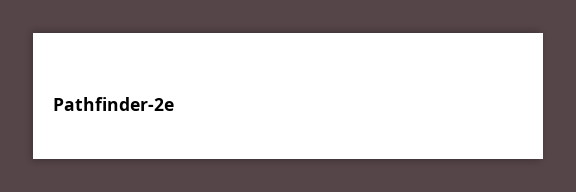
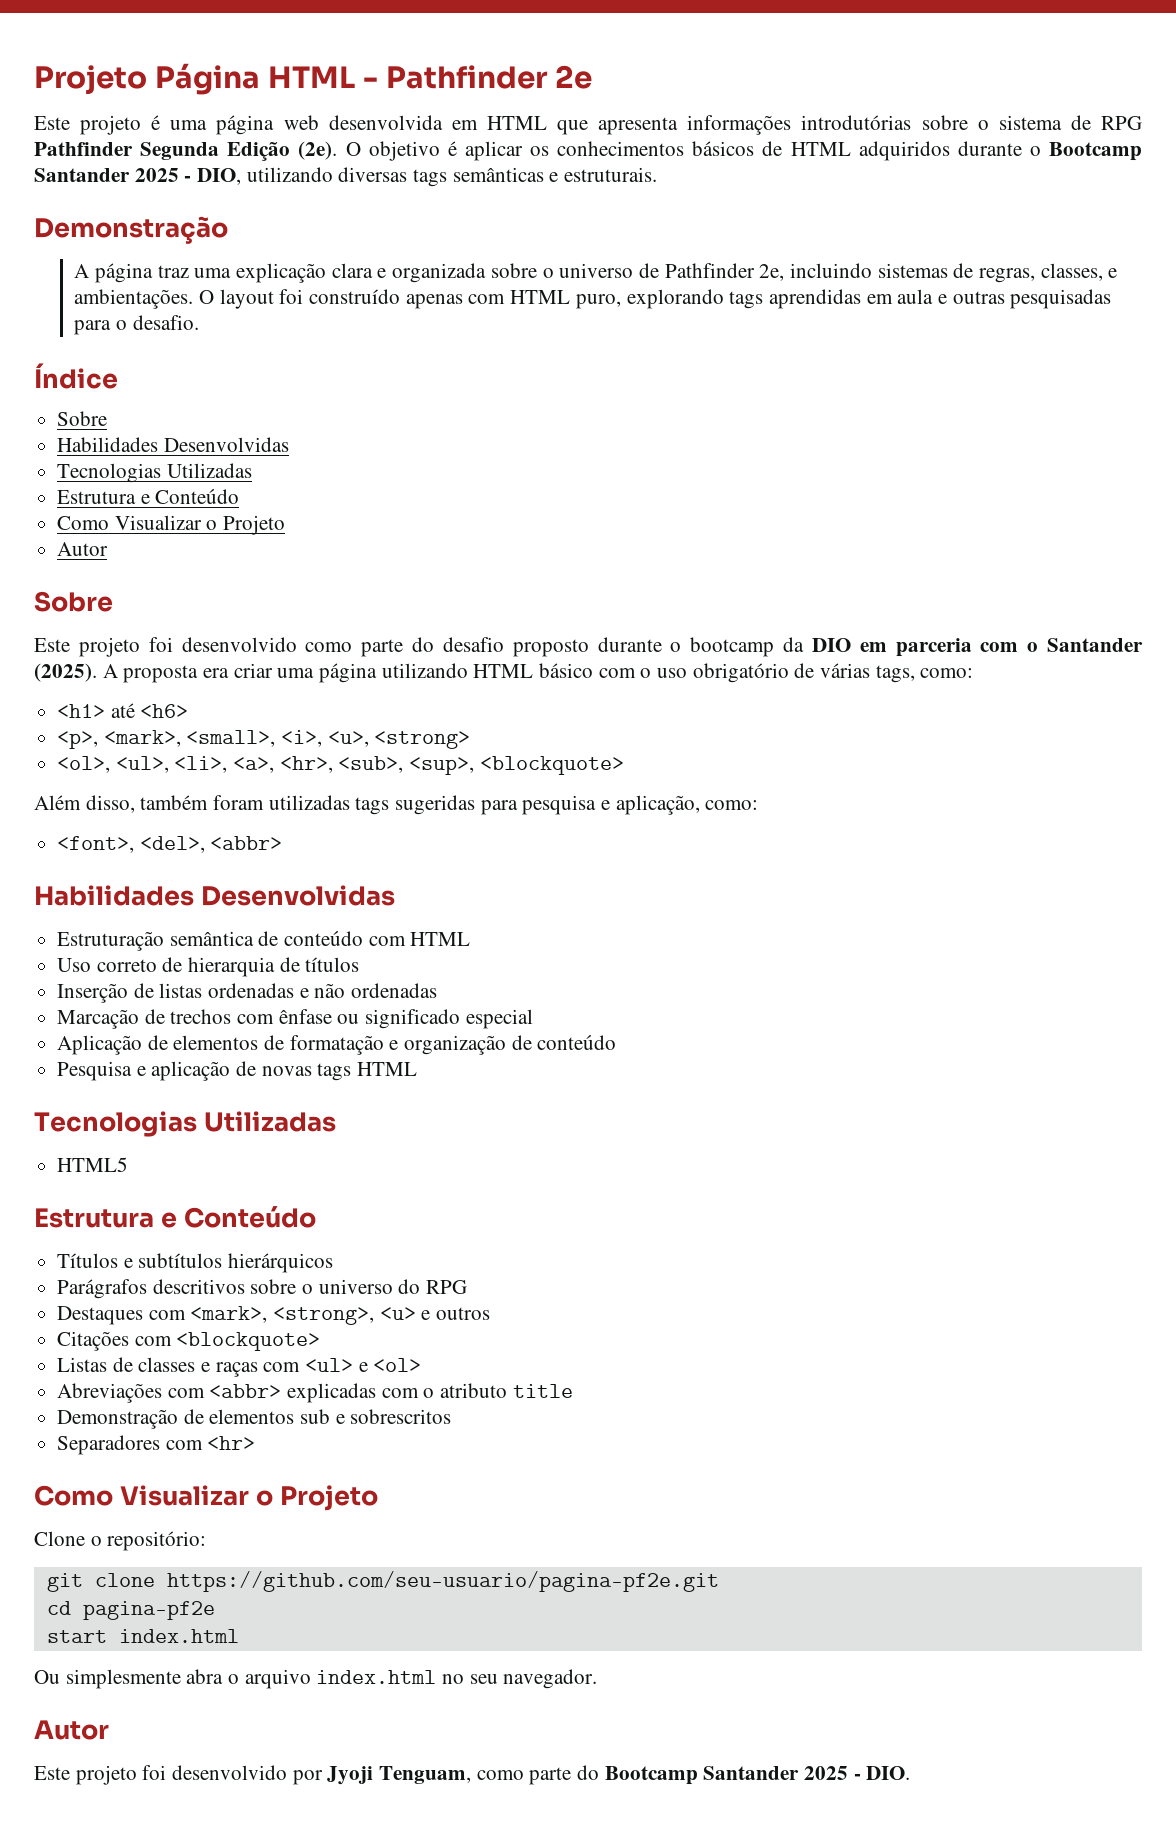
- Pathfinder-2e
+ Projeto Página HTML - Pathfinder 2e
+ Este projeto é uma página web desenvolvida em HTML que apresenta informações introdutórias sobre o sistema de RPG Pathfinder Segunda Edição (2e). O objetivo é aplicar os conhecimentos básicos de HTML adquiridos durante o Bootcamp Santander 2025 - DIO, utilizando diversas tags semânticas e estruturais.
+ Demonstração
+ A página traz uma explicação clara e organizada sobre o universo de Pathfinder 2e, incluindo sistemas de regras, classes, e ambientações. O layout foi construído apenas com HTML puro, explorando tags aprendidas em aula e outras pesquisadas para o desafio.
+ Índice
+ Sobre
+ Habilidades Desenvolvidas
+ Tecnologias Utilizadas
+ Estrutura e Conteúdo
+ Como Visualizar o Projeto
+ Autor
+ Sobre
+ Este projeto foi desenvolvido como parte do desafio proposto durante o bootcamp da DIO em parceria com o Santander (2025). A proposta era criar uma página utilizando HTML básico com o uso obrigatório de várias tags, como:
+ <h1> até <h6>
+ <p>, <mark>, <small>, <i>, <u>, <strong>
+ <ol>, <ul>, <li>, <a>, <hr>, <sub>, <sup>, <blockquote>
+ Além disso, também foram utilizadas tags sugeridas para pesquisa e aplicação, como:
+ <font>, <del>, <abbr>
+ Habilidades Desenvolvidas
+ Estruturação semântica de conteúdo com HTML
+ Uso correto de hierarquia de títulos
+ Inserção de listas ordenadas e não ordenadas
+ Marcação de trechos com ênfase ou significado especial
+ Aplicação de elementos de formatação e organização de conteúdo
+ Pesquisa e aplicação de novas tags HTML
+ Tecnologias Utilizadas
+ HTML5
+ Estrutura e Conteúdo
+ Títulos e subtítulos hierárquicos
+ Parágrafos descritivos sobre o universo do RPG
+ Destaques com <mark>, <strong>, <u> e outros
+ Citações com <blockquote>
+ Listas de classes e raças com <ul> e <ol>
+ Abreviações com <abbr> explicadas com o atributo title
+ Demonstração de elementos sub e sobrescritos
+ Separadores com <hr>
+ Como Visualizar o Projeto
+ Clone o repositório:
+ git clone https://github.com/seu-usuario/pagina-pf2e.git
+ cd pagina-pf2e
+ start index.html
+ Ou simplesmente abra o arquivo index.html no seu navegador.
+ Autor
+ Este projeto foi desenvolvido por Jyoji Tenguam, como parte do Bootcamp Santander 2025 - DIO.

